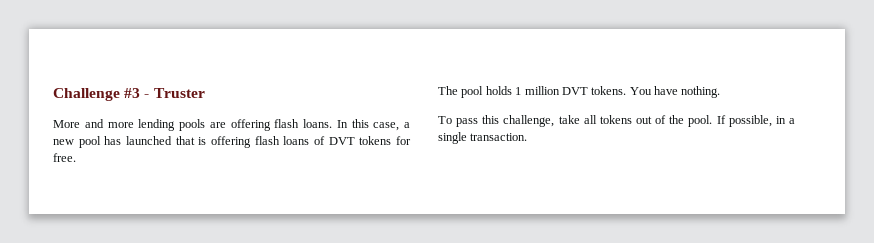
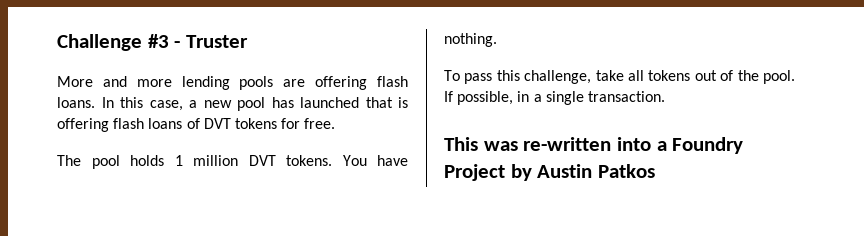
+ This was re-written into a Foundry Project by Austin Patkos

